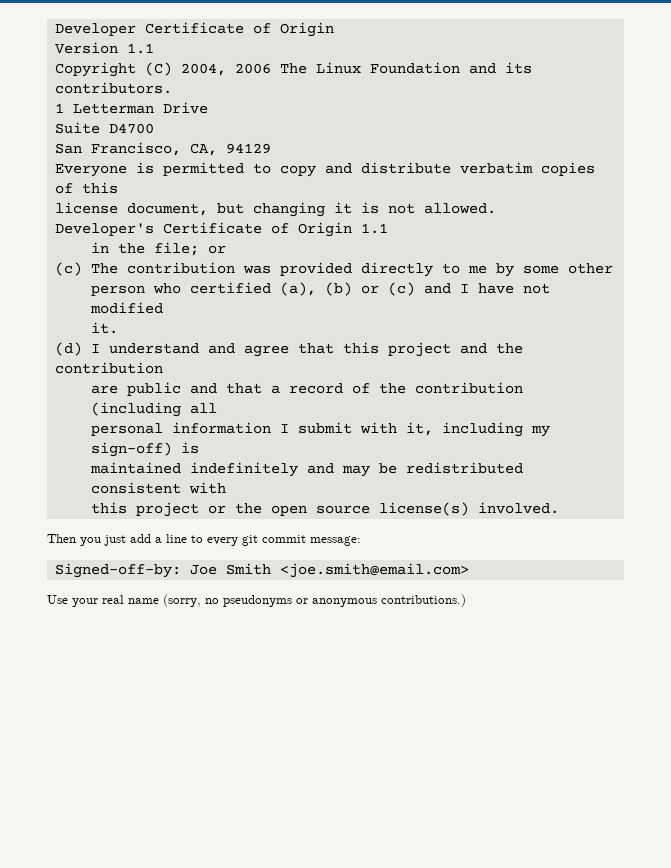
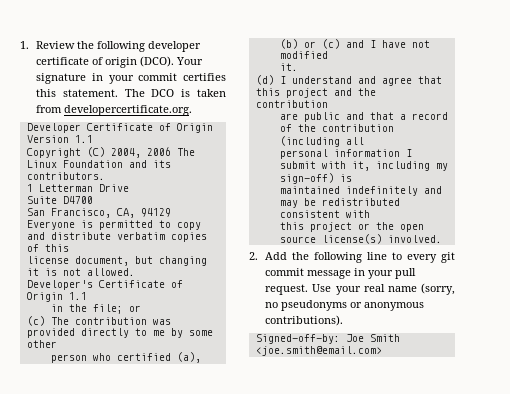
+ 1. Review the following developer certificate of origin (DCO). Your signature in your commit certifies this statement. The DCO is taken from developercertificate.org.
- Then you just add a line to every git commit message:
+ 2. Add the following line to every git commit message in your pull request. Use your real name (sorry, no pseudonyms or anonymous contributions).
  Signed-off-by: Joe Smith <joe.smith@email.com>
- Use your real name (sorry, no pseudonyms or anonymous contributions.)

